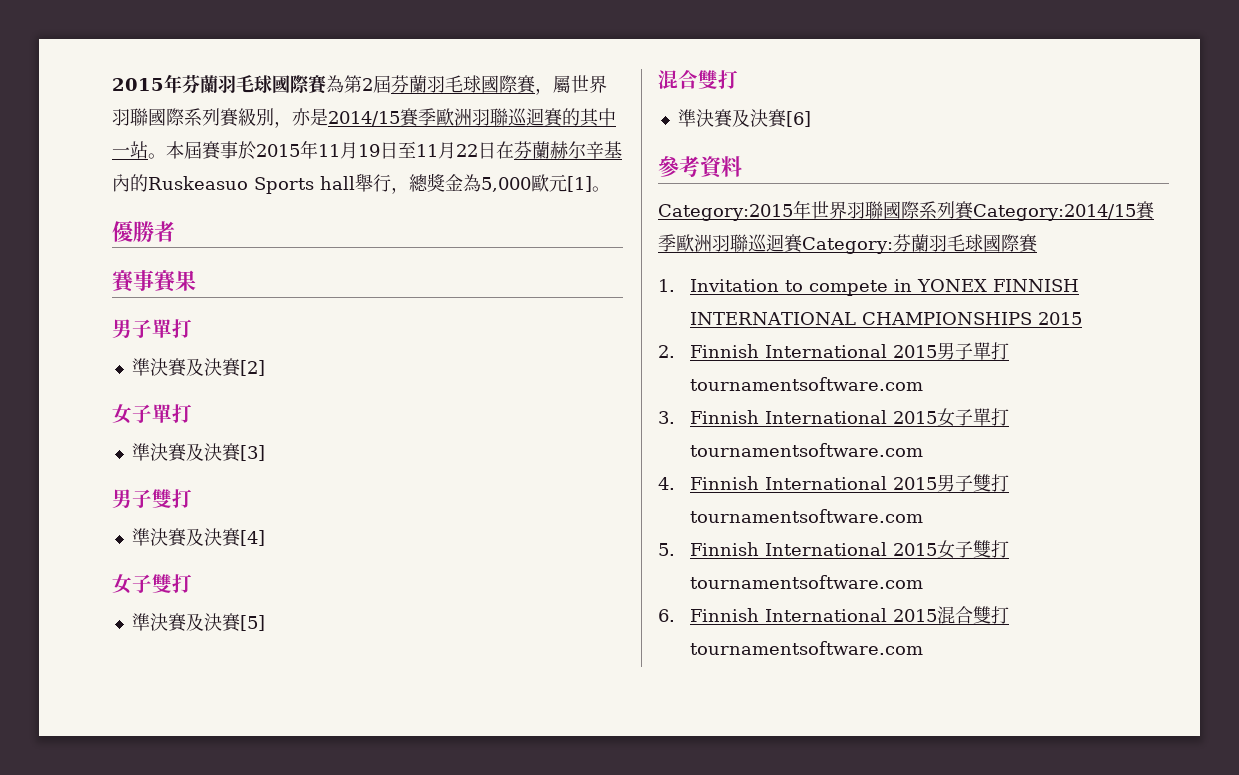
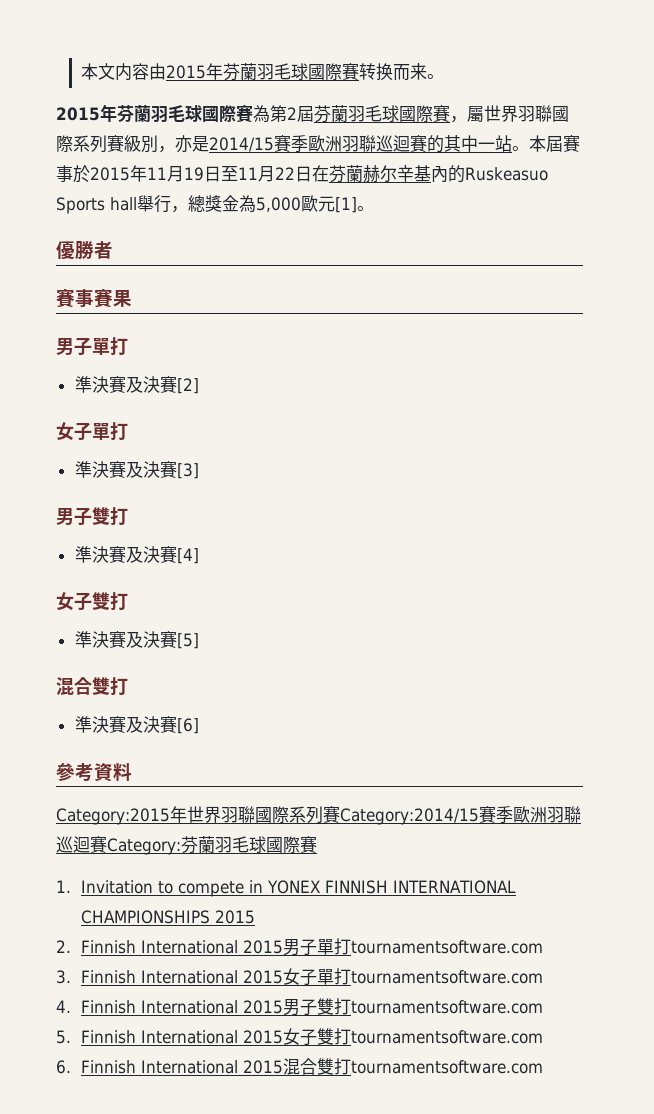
+ 本文内容由2015年芬蘭羽毛球國際賽转换而来。

